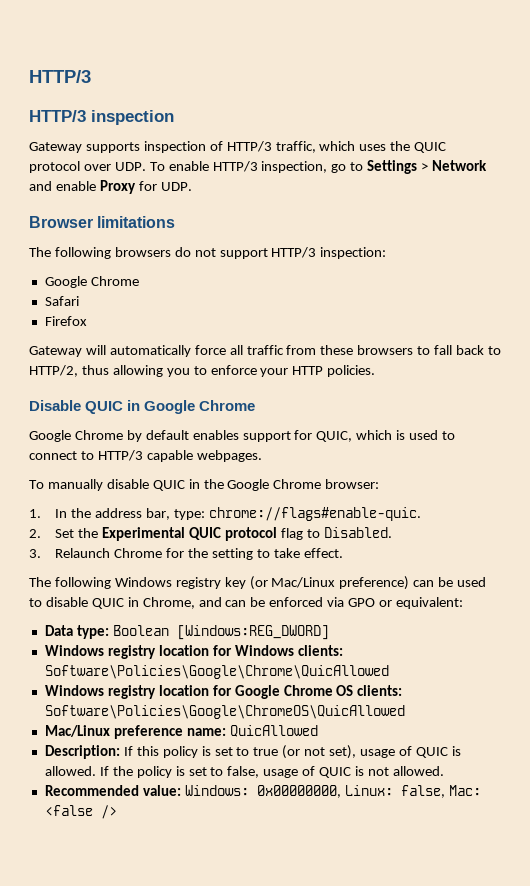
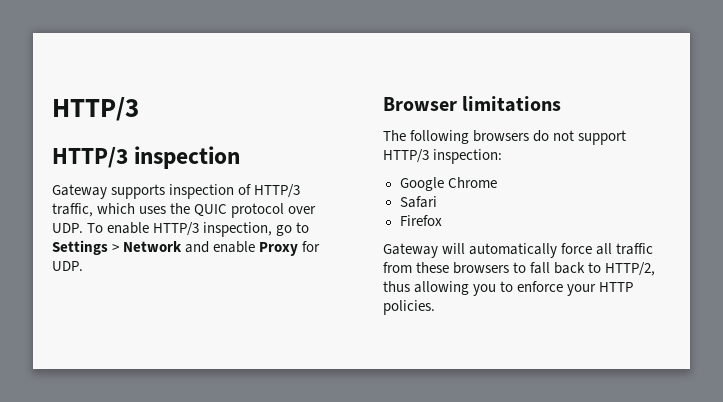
- Disable QUIC in Google Chrome
- Google Chrome by default enables support for QUIC, which is used to connect to HTTP/3 capable webpages.
- To manually disable QUIC in the Google Chrome browser:
- 1. In the address bar, type: chrome://flags#enable-quic.
- 2. Set the Experimental QUIC protocol flag to Disabled.
- 3. Relaunch Chrome for the setting to take effect.
- The following Windows registry key (or Mac/Linux preference) can be used to disable QUIC in Chrome, and can be enforced via GPO or equivalent:
- Data type: Boolean [Windows:REG_DWORD]
- Windows registry location for Windows clients: Software\Policies\Google\Chrome\QuicAllowed
- Windows registry location for Google Chrome OS clients: Software\Policies\Google\ChromeOS\QuicAllowed
- Mac/Linux preference name: QuicAllowed
- Description: If this policy is set to true (or not set), usage of QUIC is allowed. If the policy is set to false, usage of QUIC is not allowed.
- Recommended value: Windows: 0x00000000, Linux: false, Mac: <false />

